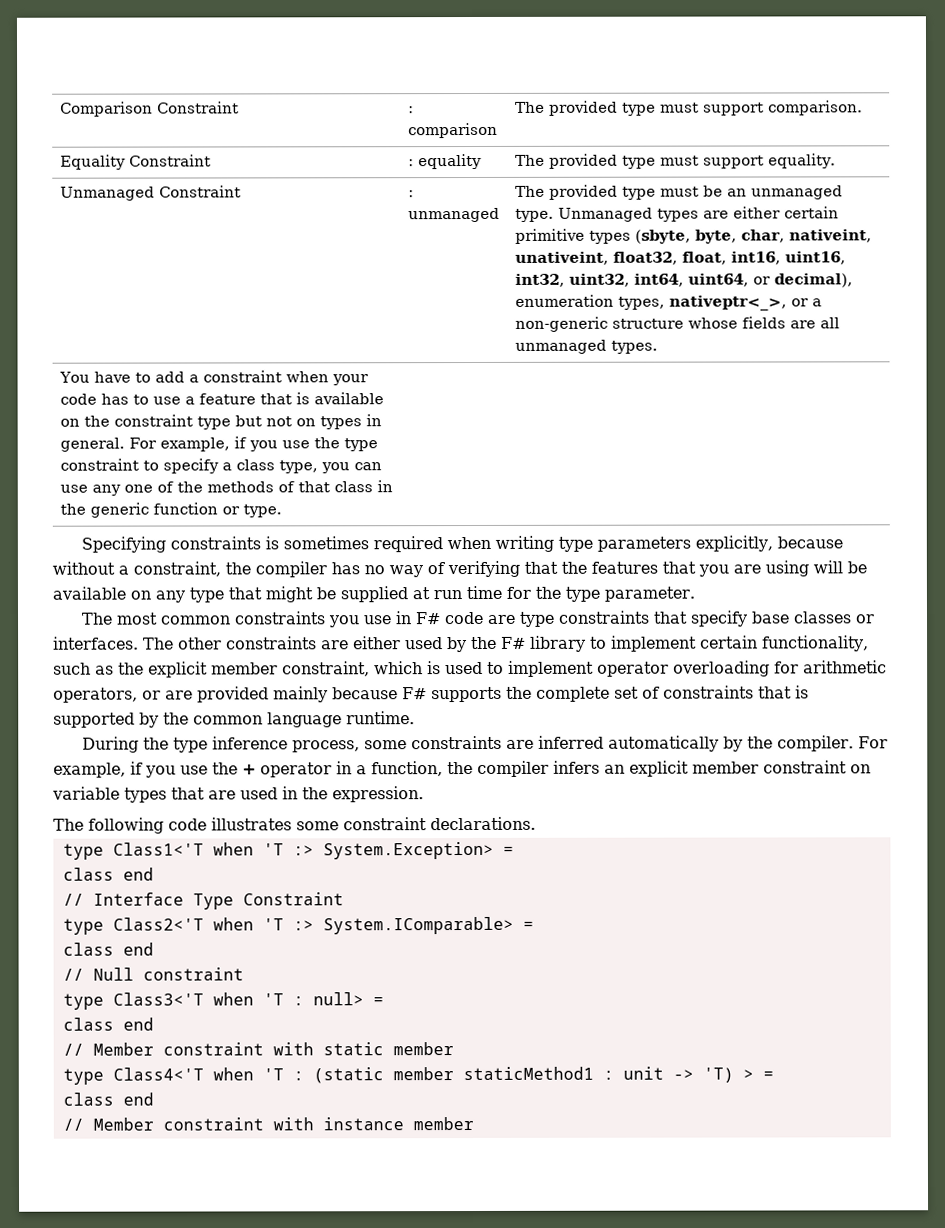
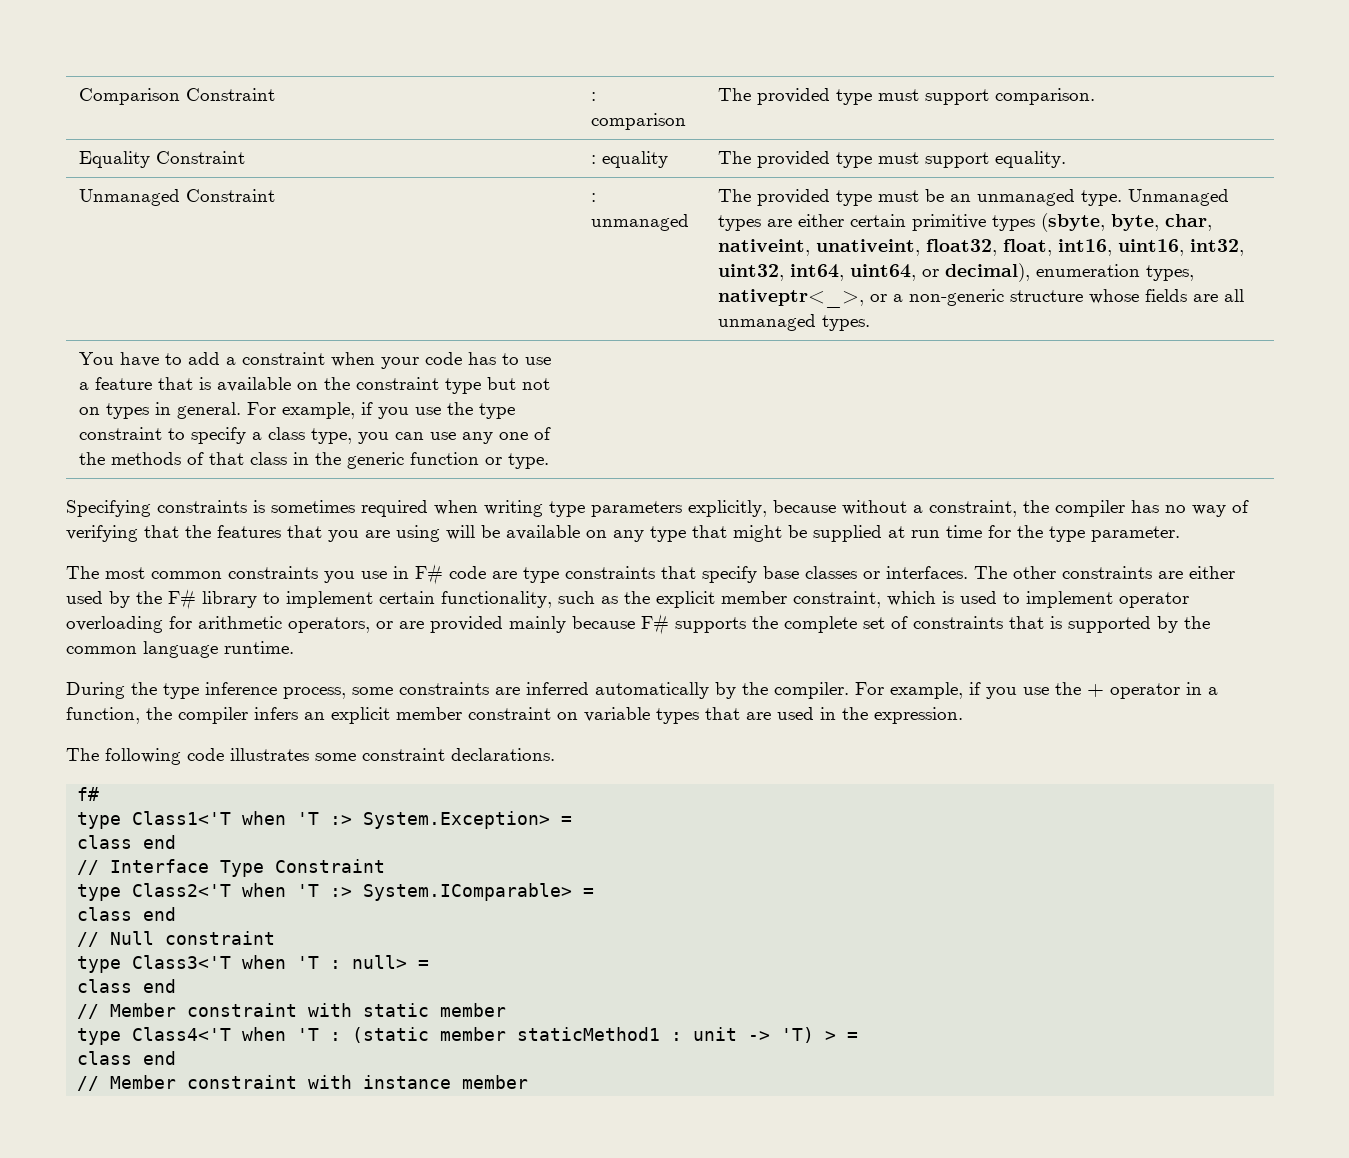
+ f#

